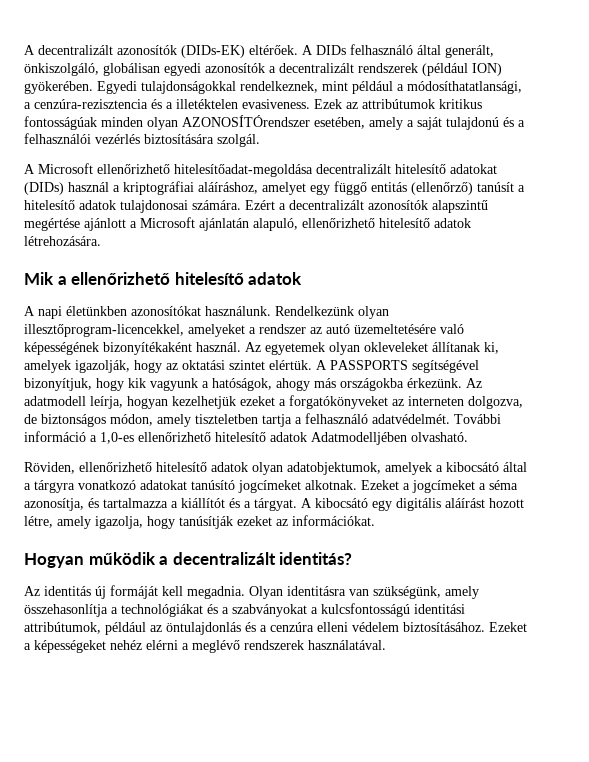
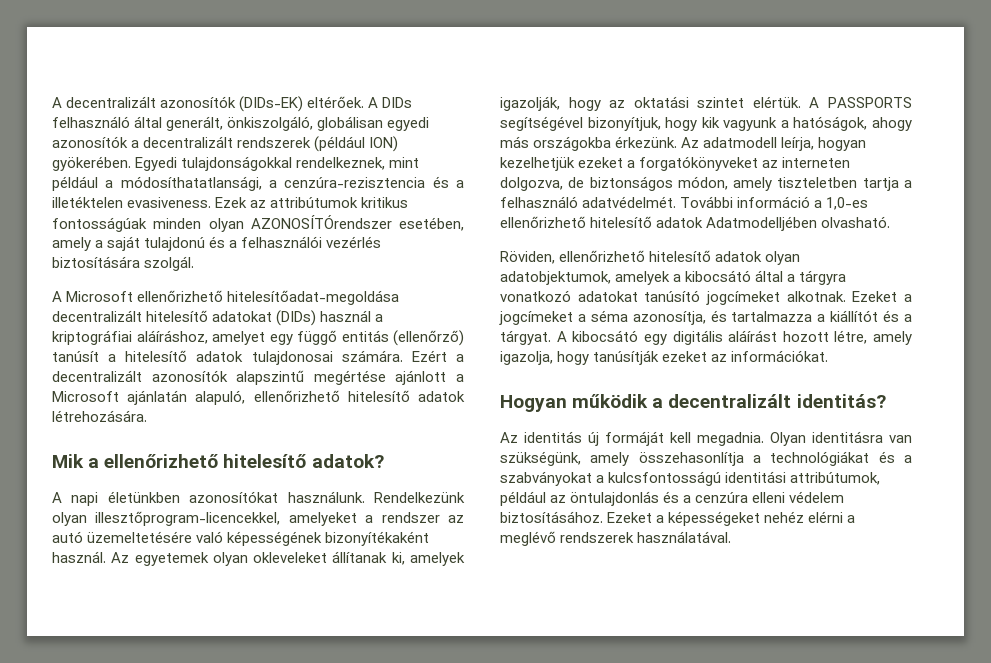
- Mik a ellenőrizhető hitelesítő adatok
+ Mik a ellenőrizhető hitelesítő adatok?

